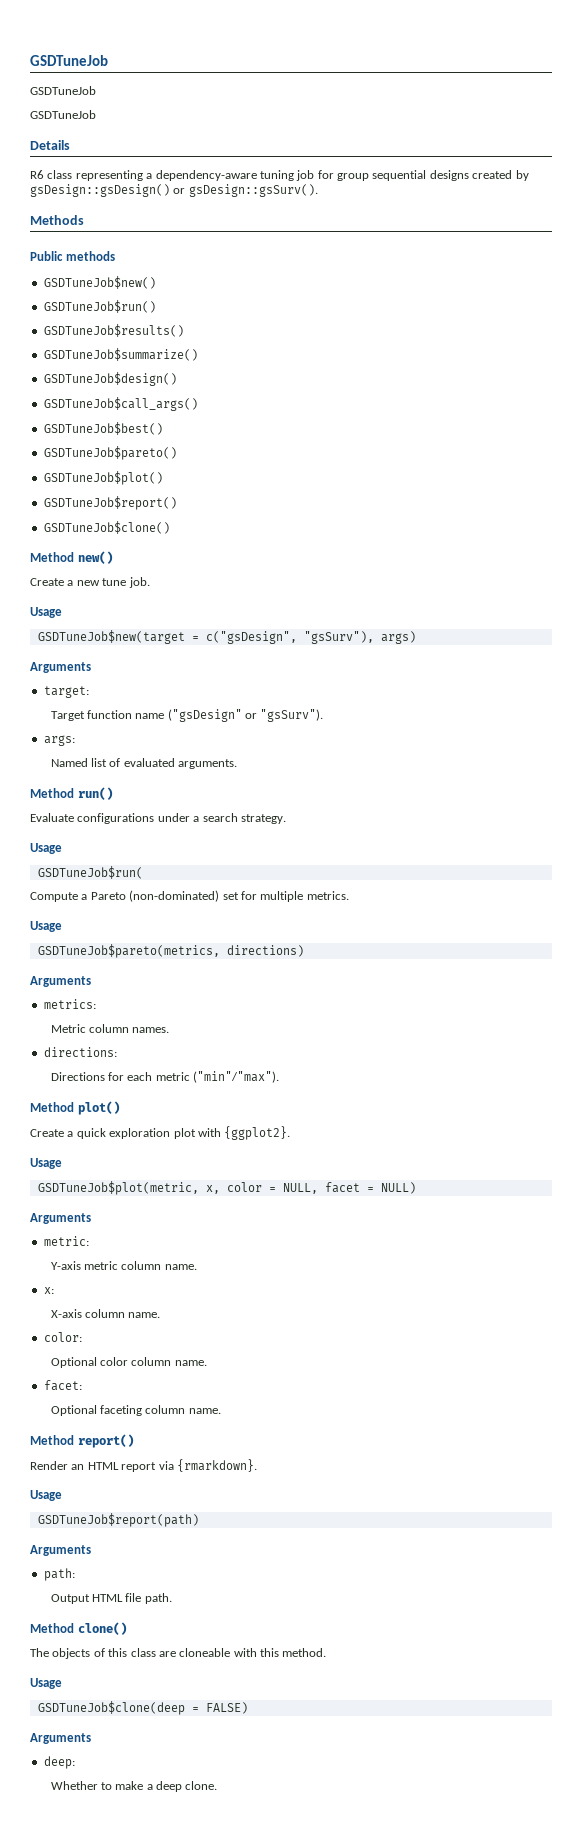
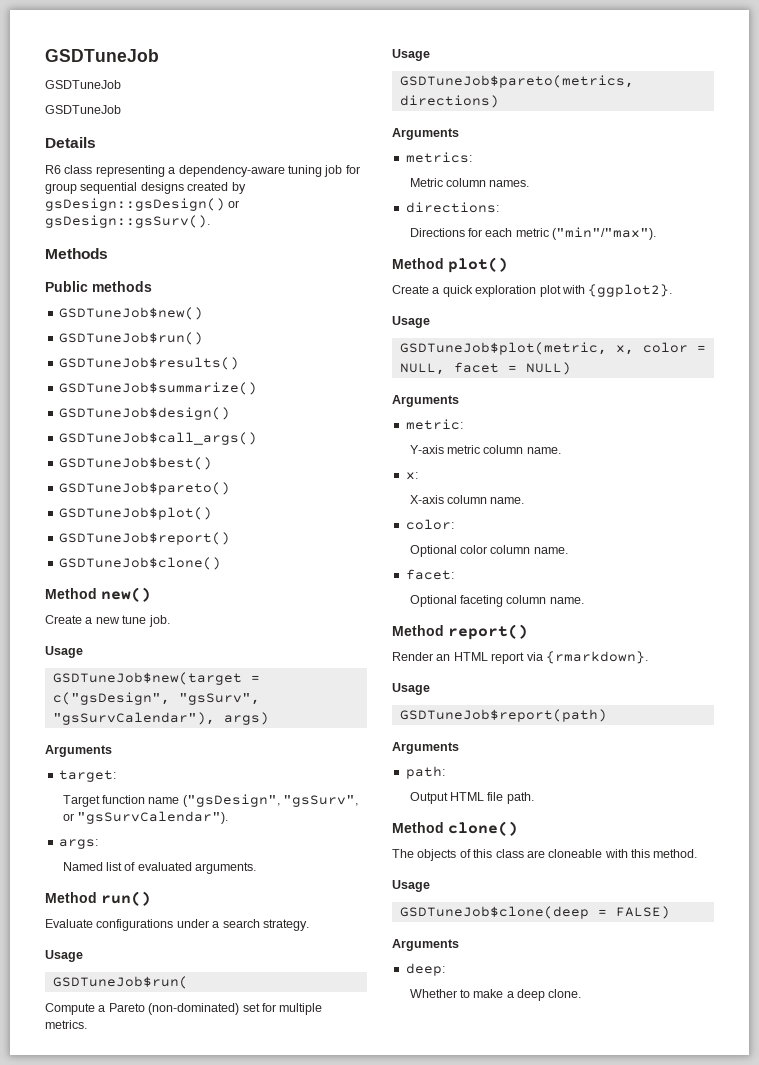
- GSDTuneJob$new(target = c("gsDesign", "gsSurv"), args)
+ GSDTuneJob$new(target = c("gsDesign", "gsSurv", "gsSurvCalendar"), args)
- Target function name ("gsDesign" or "gsSurv").
+ Target function name ("gsDesign", "gsSurv", or "gsSurvCalendar").

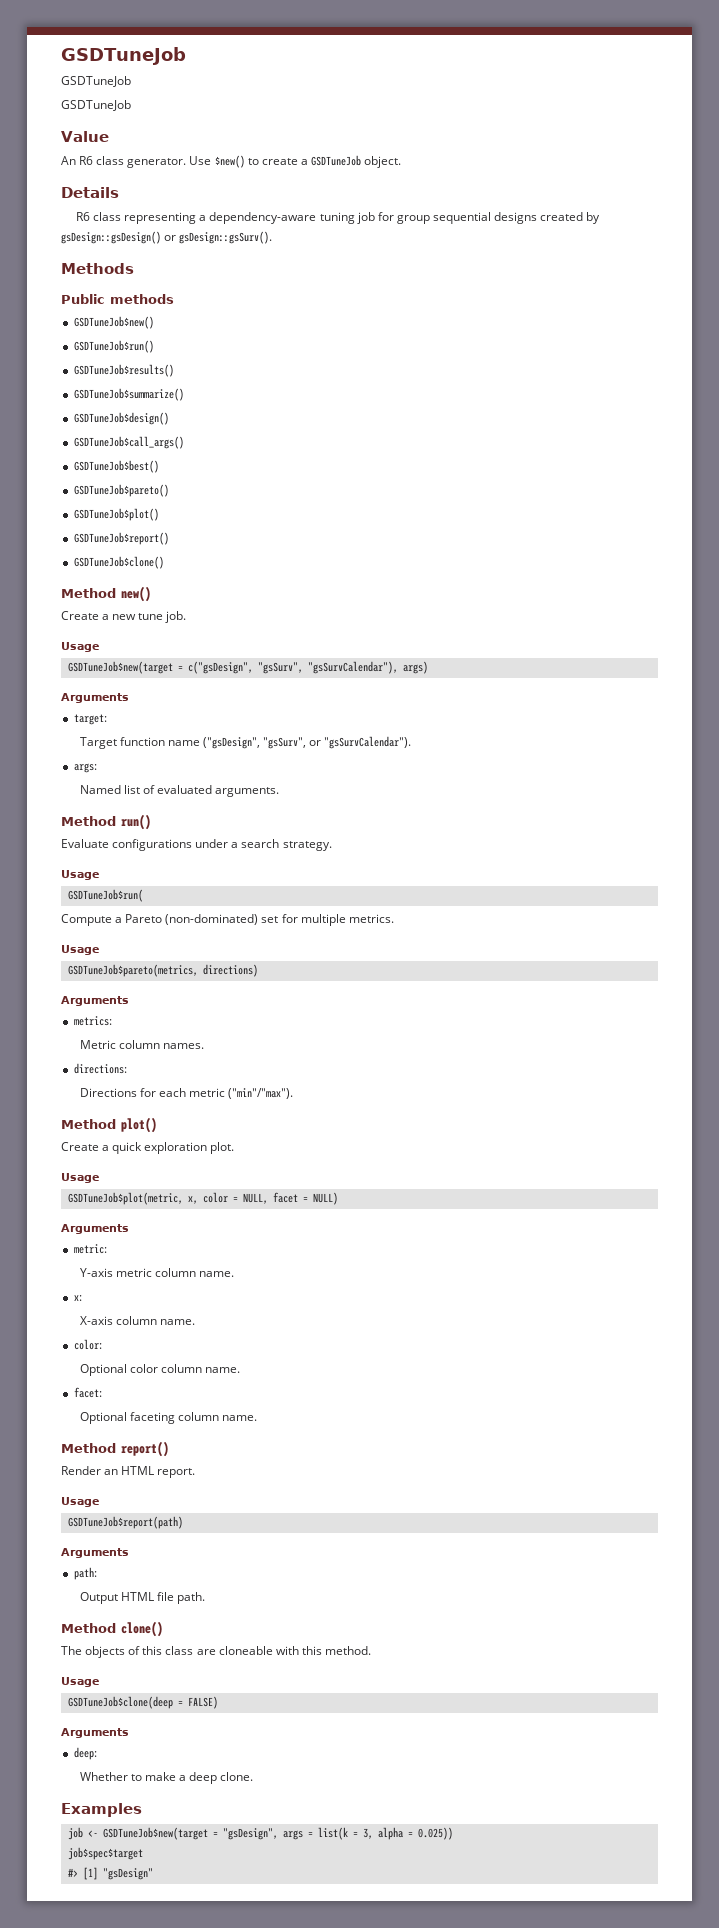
+ Value
+ An R6 class generator. Use $new() to create a GSDTuneJob object.
- Create a quick exploration plot with {ggplot2}.
+ Create a quick exploration plot.
- Render an HTML report via {rmarkdown}.
+ Render an HTML report.
+ Examples
+ job <- GSDTuneJob$new(target = "gsDesign", args = list(k = 3, alpha = 0.025))
+ job$spec$target
+ #> [1] "gsDesign"

